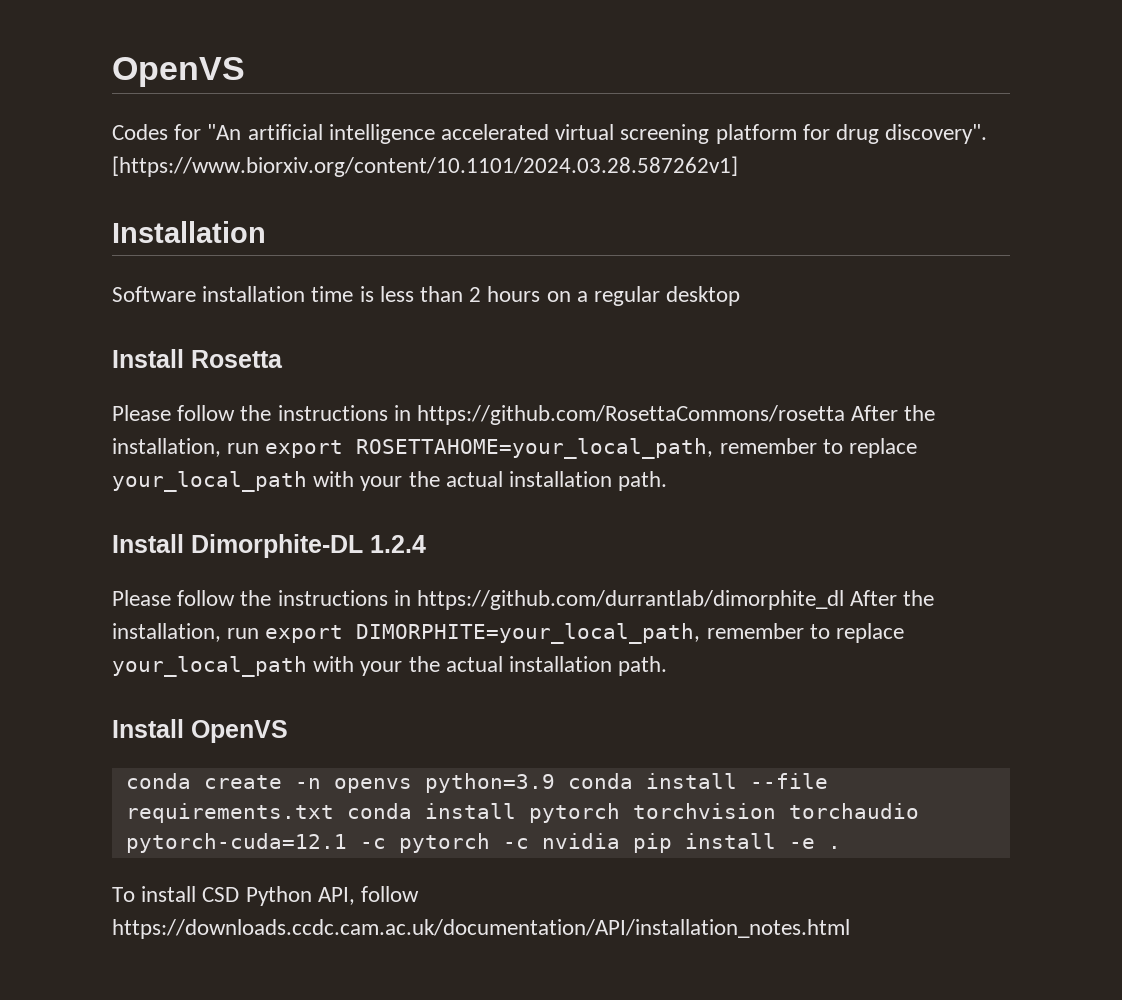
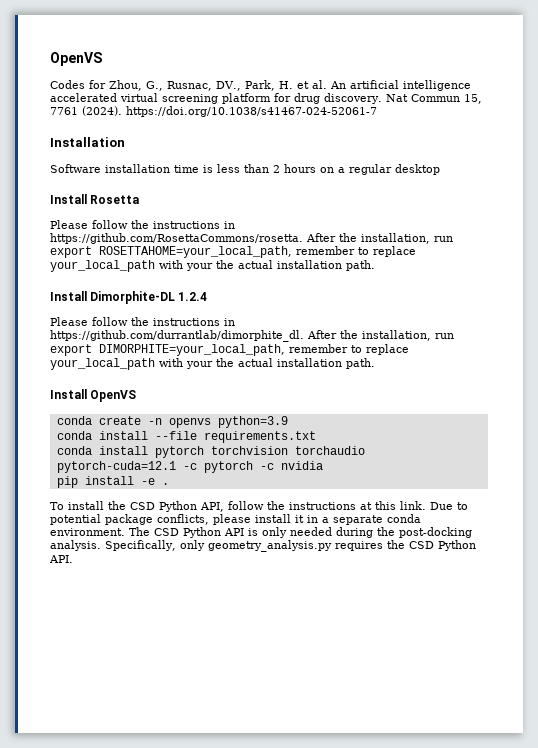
- Codes for "An artificial intelligence accelerated virtual screening platform for drug discovery". [https://www.biorxiv.org/content/10.1101/2024.03.28.587262v1]
+ Codes for Zhou, G., Rusnac, DV., Park, H. et al. An artificial intelligence accelerated virtual screening platform for drug discovery. Nat Commun 15, 7761 (2024). https://doi.org/10.1038/s41467-024-52061-7
- Please follow the instructions in https://github.com/RosettaCommons/rosetta After the installation, run export ROSETTAHOME=your_local_path, remember to replace your_local_path with your the actual installation path.
+ Please follow the instructions in https://github.com/RosettaCommons/rosetta. After the installation, run export ROSETTAHOME=your_local_path, remember to replace your_local_path with your the actual installation path.
- Please follow the instructions in https://github.com/durrantlab/dimorphite_dl After the installation, run export DIMORPHITE=your_local_path, remember to replace your_local_path with your the actual installation path.
+ Please follow the instructions in https://github.com/durrantlab/dimorphite_dl. After the installation, run export DIMORPHITE=your_local_path, remember to replace your_local_path with your the actual installation path.
- conda create -n openvs python=3.9 conda install --file requirements.txt conda install pytorch torchvision torchaudio pytorch-cuda=12.1 -c pytorch -c nvidia pip install -e .
+ conda create -n openvs python=3.9
+ conda install --file requirements.txt
+ conda install pytorch torchvision torchaudio pytorch-cuda=12.1 -c pytorch -c nvidia
+ pip install -e .
- To install CSD Python API, follow https://downloads.ccdc.cam.ac.uk/documentation/API/installation_notes.html
+ To install the CSD Python API, follow the instructions at this link. Due to potential package conflicts, please install it in a separate conda environment. The CSD Python API is only needed during the post-docking analysis. Specifically, only geometry_analysis.py requires the CSD Python API.

